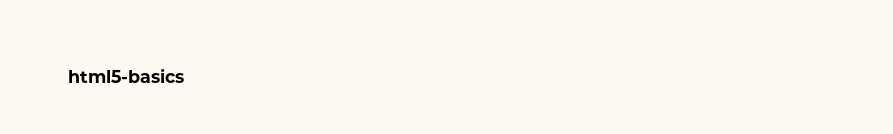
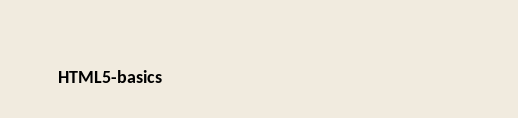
- html5-basics
+ HTML5-basics

